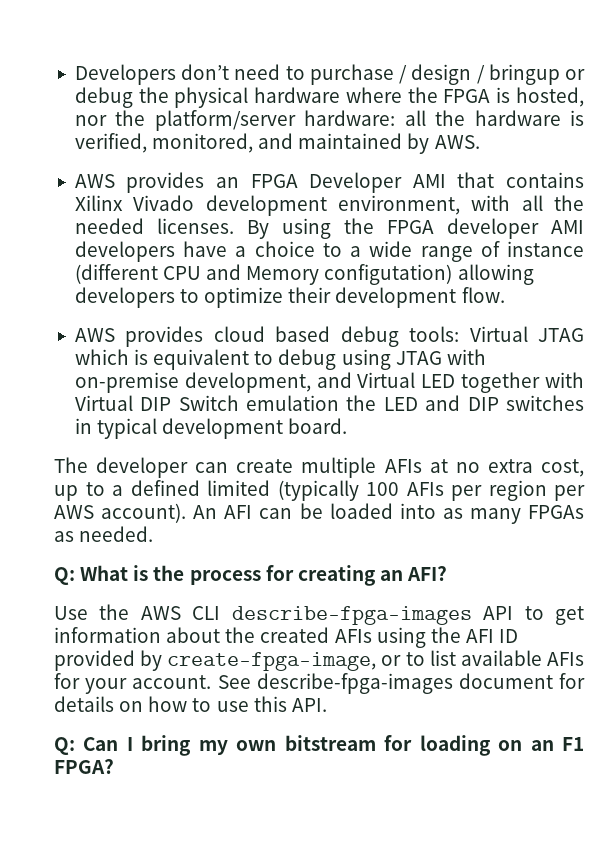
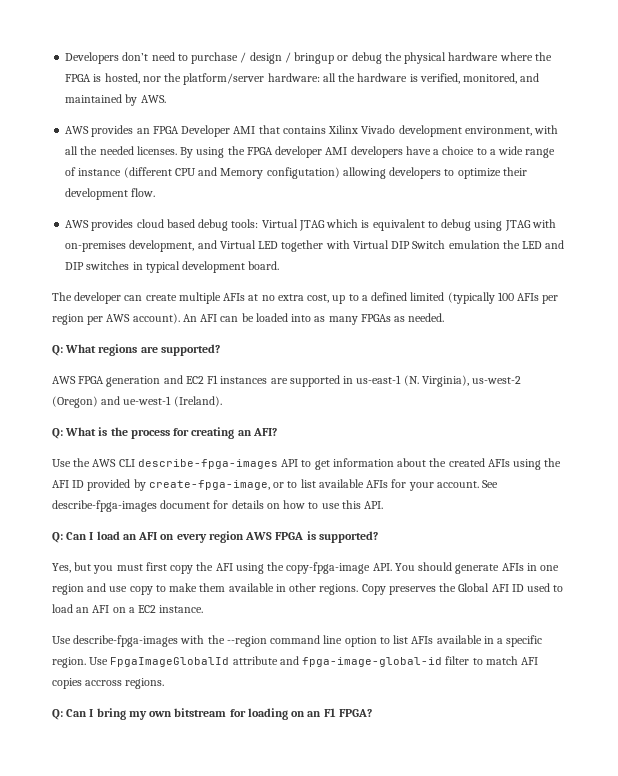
- AWS provides cloud based debug tools: Virtual JTAG which is equivalent to debug using JTAG with on-premise development, and Virtual LED together with Virtual DIP Switch emulation the LED and DIP switches in typical development board.
+ AWS provides cloud based debug tools: Virtual JTAG which is equivalent to debug using JTAG with on-premises development, and Virtual LED together with Virtual DIP Switch emulation the LED and DIP switches in typical development board.
+ Q: What regions are supported?
+ AWS FPGA generation and EC2 F1 instances are supported in us-east-1 (N. Virginia), us-west-2 (Oregon) and ue-west-1 (Ireland).
+ Q: Can I load an AFI on every region AWS FPGA is supported?
+ Yes, but you must first copy the AFI using the copy-fpga-image API. You should generate AFIs in one region and use copy to make them available in other regions. Copy preserves the Global AFI ID used to load an AFI on a EC2 instance.
+ Use describe-fpga-images with the --region command line option to list AFIs available in a specific region. Use FpgaImageGlobalId attribute and fpga-image-global-id filter to match AFI copies accross regions.

